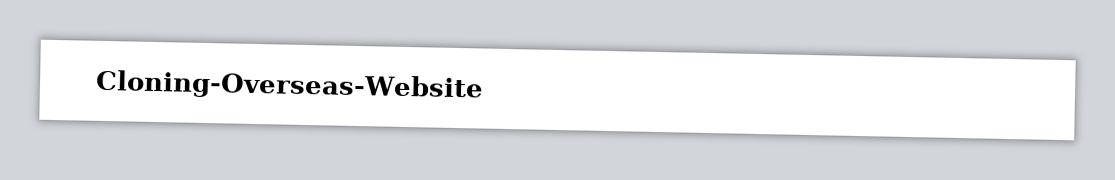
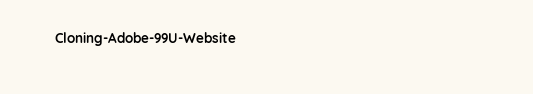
- Cloning-Overseas-Website
+ Cloning-Adobe-99U-Website

